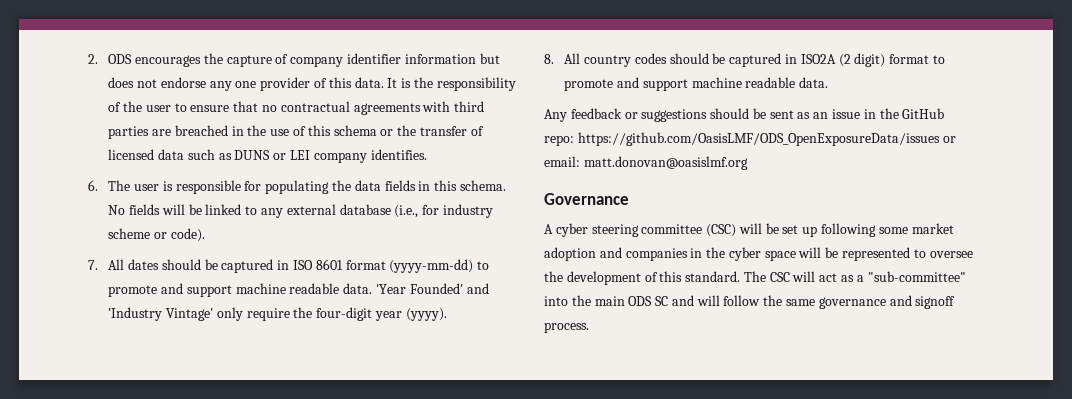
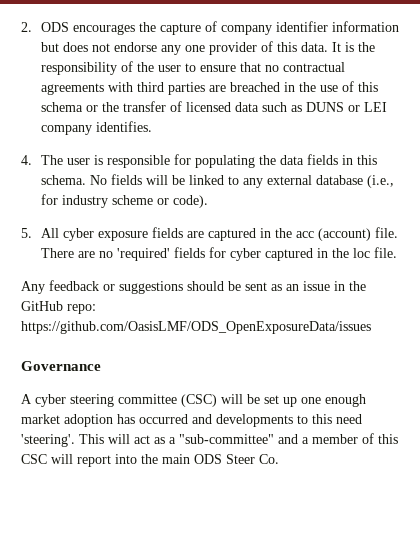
- 6. The user is responsible for populating the data fields in this schema.
+ 4. The user is responsible for populating the data fields in this schema.
- 7. All dates should be captured in ISO 8601 format (yyyy-mm-dd) to promote and support machine readable data. 'Year Founded' and 'Industry Vintage' only require the four-digit year (yyyy).
- 8. All country codes should be captured in ISO2A (2 digit) format to promote and support machine readable data.
+ 5. All cyber exposure fields are captured in the acc (account) file. There are no 'required' fields for cyber captured in the loc file.
- Any feedback or suggestions should be sent as an issue in the GitHub repo: https://github.com/OasisLMF/ODS_OpenExposureData/issues or email: matt.donovan@oasislmf.org
+ Any feedback or suggestions should be sent as an issue in the GitHub repo: https://github.com/OasisLMF/ODS_OpenExposureData/issues
- A cyber steering committee (CSC) will be set up following some market adoption and companies in the cyber space will be represented to oversee the development of this standard. The CSC will act as a "sub-committee" into the main ODS SC and will follow the same governance and signoff process.
+ A cyber steering committee (CSC) will be set up one enough market adoption has occurred and developments to this need 'steering'. This will act as a "sub-committee" and a member of this CSC will report into the main ODS Steer Co.

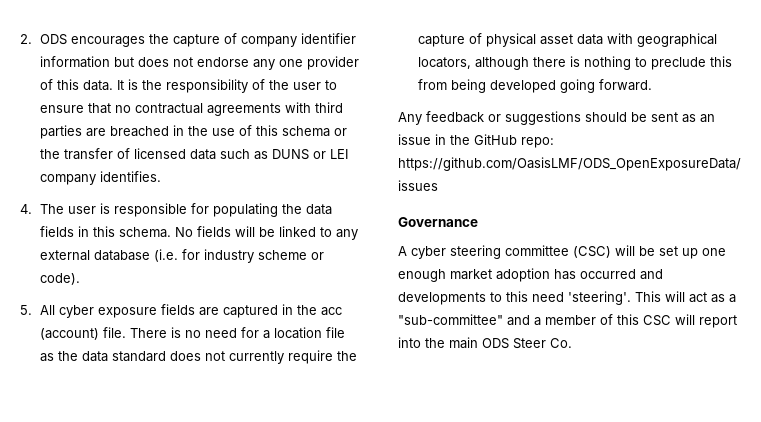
- No fields will be linked to any external database (i.e., for industry scheme or code).
+ No fields will be linked to any external database (i.e. for industry scheme or code).
- There are no 'required' fields for cyber captured in the loc file.
+ There is no need for a location file as the data standard does not currently require the capture of physical asset data with geographical locators, although there is nothing to preclude this from being developed going forward.

